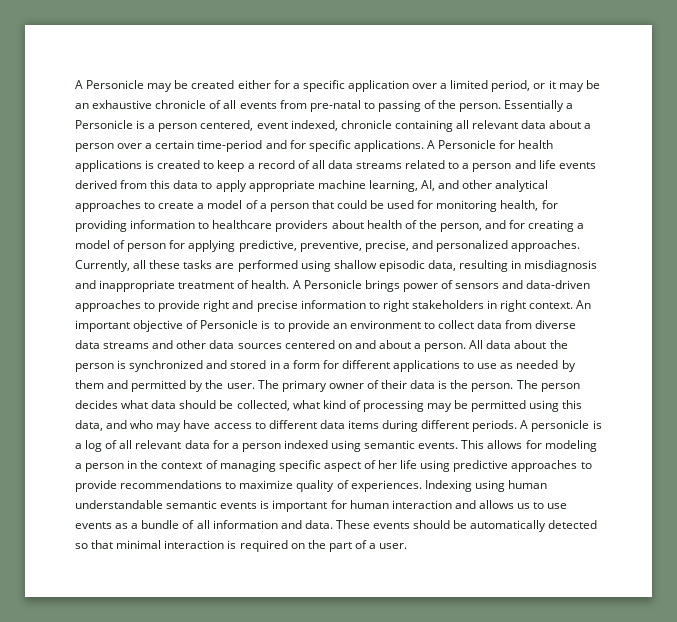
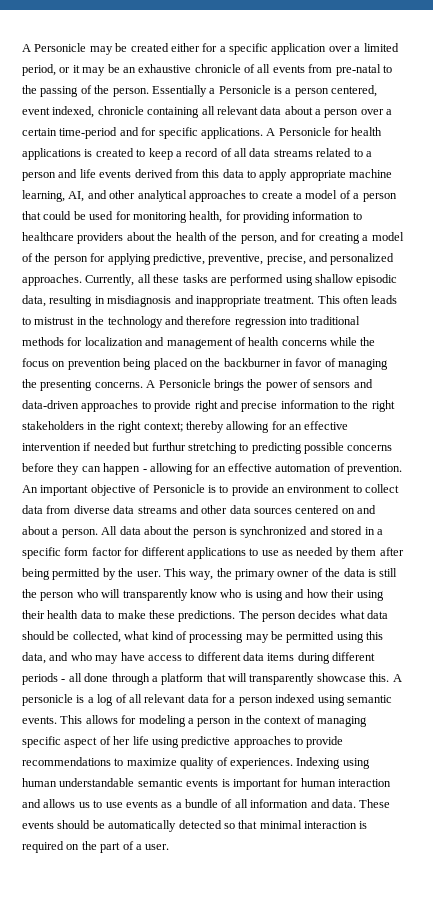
- A Personicle may be created either for a specific application over a limited period, or it may be an exhaustive chronicle of all events from pre-natal to passing of the person.
+ A Personicle may be created either for a specific application over a limited period, or it may be an exhaustive chronicle of all events from pre-natal to the passing of the person.
- A Personicle for health applications is created to keep a record of all data streams related to a person and life events derived from this data to apply appropriate machine learning, AI, and other analytical approaches to create a model of a person that could be used for monitoring health, for providing information to healthcare providers about health of the person, and for creating a model of person for applying predictive, preventive, precise, and personalized approaches.
+ A Personicle for health applications is created to keep a record of all data streams related to a person and life events derived from this data to apply appropriate machine learning, AI, and other analytical approaches to create a model of a person that could be used for monitoring health, for providing information to healthcare providers about the health of the person, and for creating a model of the person for applying predictive, preventive, precise, and personalized approaches.
- Currently, all these tasks are performed using shallow episodic data, resulting in misdiagnosis and inappropriate treatment of health.
+ Currently, all these tasks are performed using shallow episodic data, resulting in misdiagnosis and inappropriate treatment. This often leads to mistrust in the technology and therefore regression into traditional methods for localization and management of health concerns while the focus on prevention being placed on the backburner in favor of managing the presenting concerns.
- A Personicle brings power of sensors and data-driven approaches to provide right and precise information to right stakeholders in right context.
+ A Personicle brings the power of sensors and data-driven approaches to provide right and precise information to the right stakeholders in the right context; thereby allowing for an effective intervention if needed but furthur stretching to predicting possible concerns before they can happen - allowing for an effective automation of prevention.
- All data about the person is synchronized and stored in a form for different applications to use as needed by them and permitted by the user.
+ All data about the person is synchronized and stored in a specific form factor for different applications to use as needed by them after being permitted by the user.
- The primary owner of their data is the person.
+ This way, the primary owner of the data is still the person who will transparently know who is using and how their using their health data to make these predictions.
- The person decides what data should be collected, what kind of processing may be permitted using this data, and who may have access to different data items during different periods.
+ The person decides what data should be collected, what kind of processing may be permitted using this data, and who may have access to different data items during different periods - all done through a platform that will transparently showcase this.

